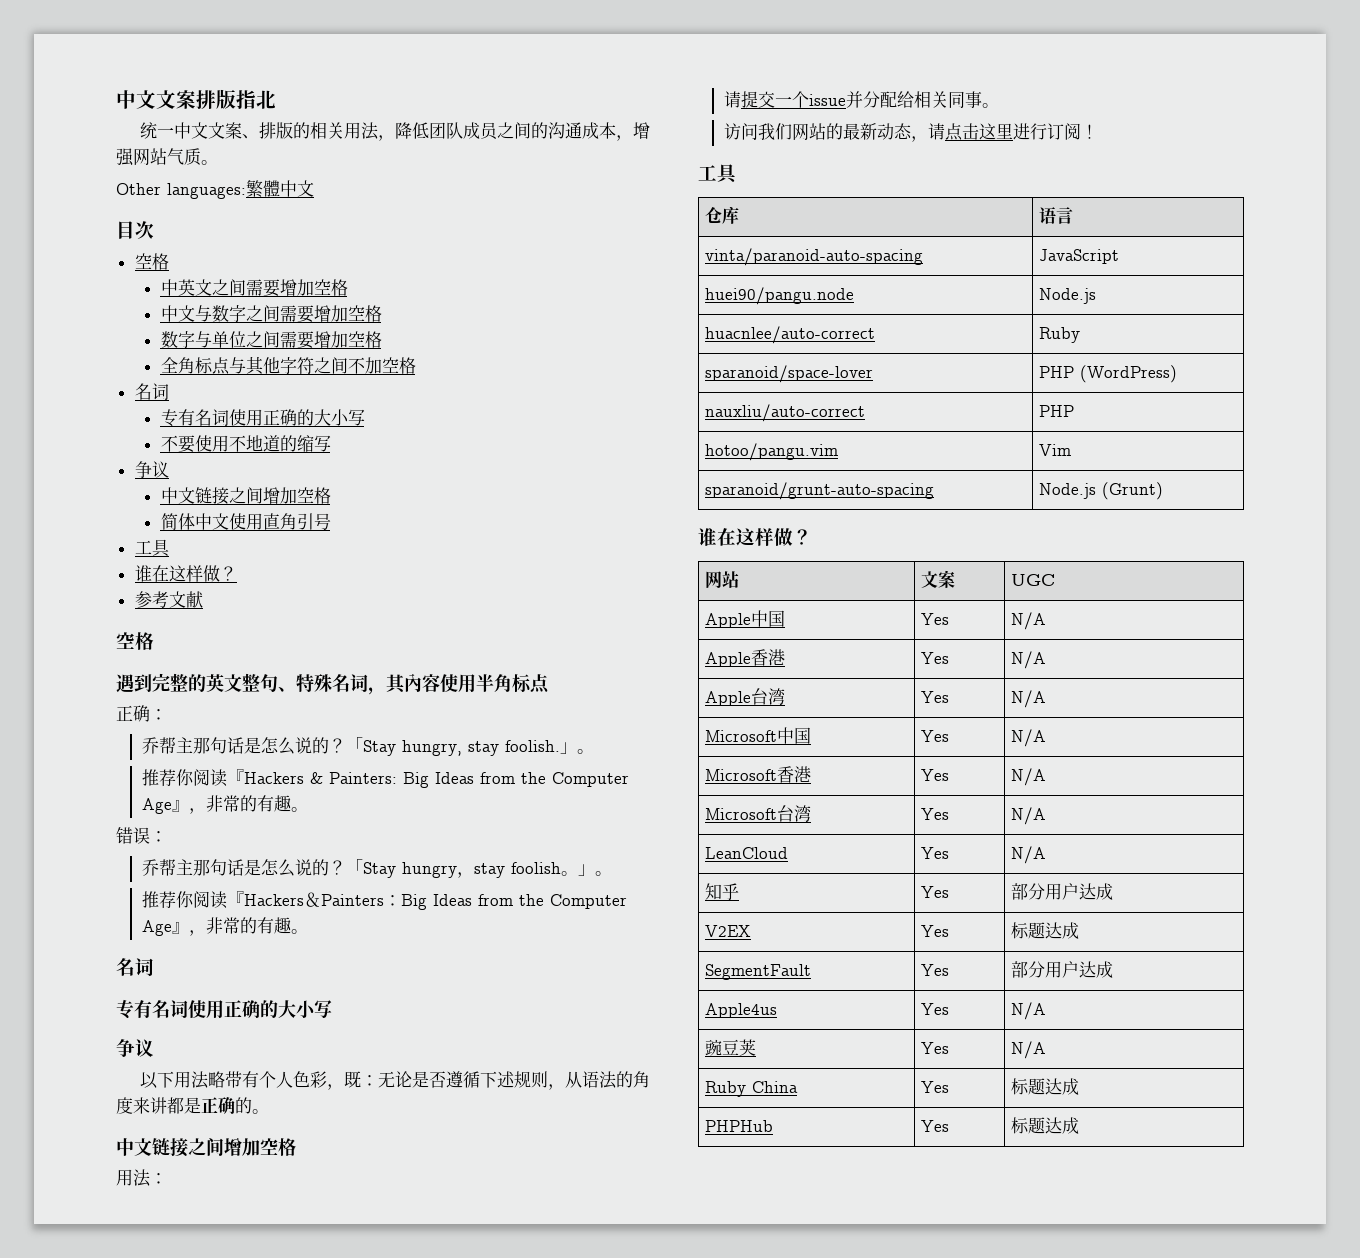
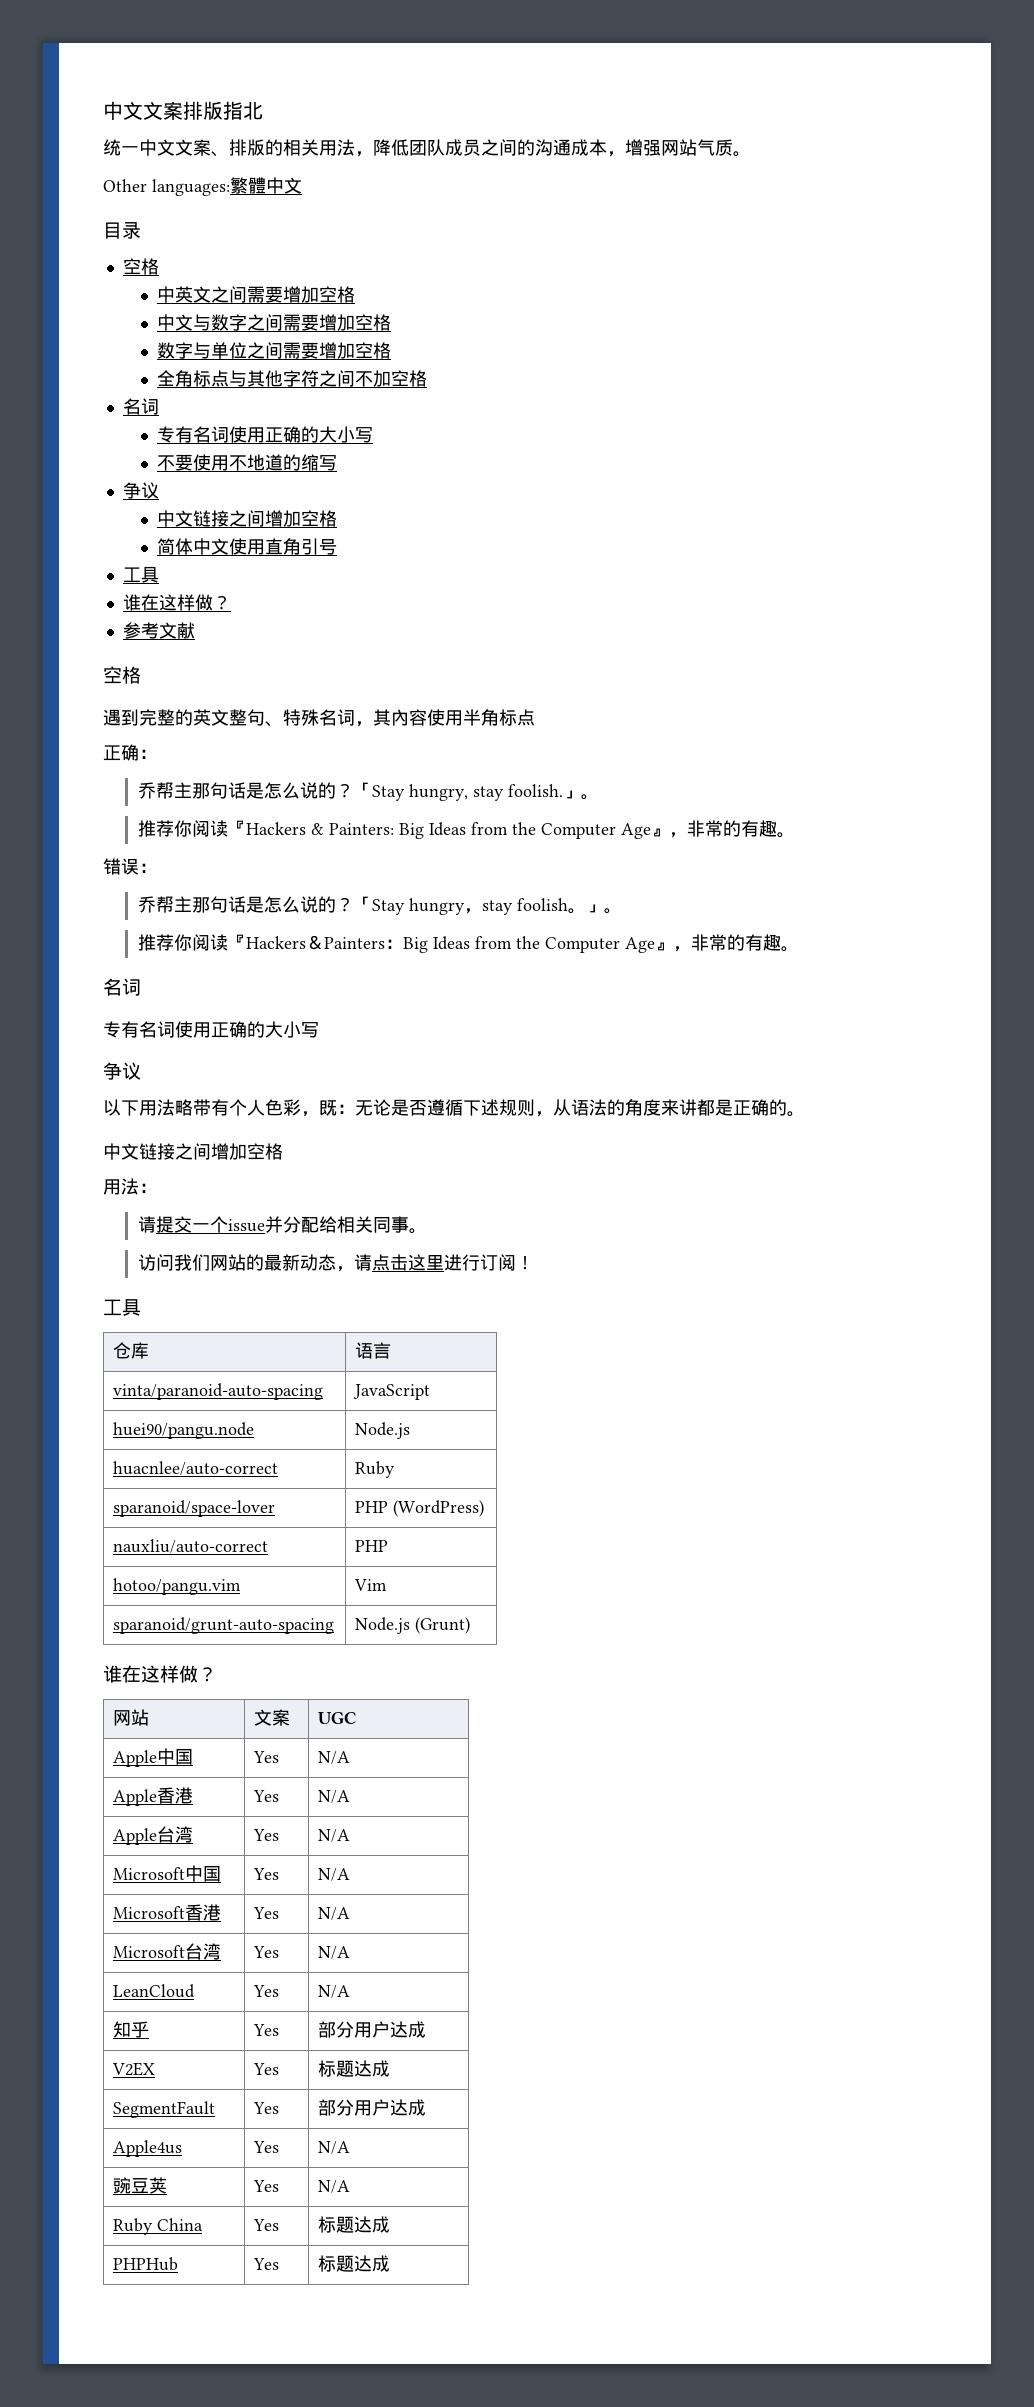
- 目次
+ 目录

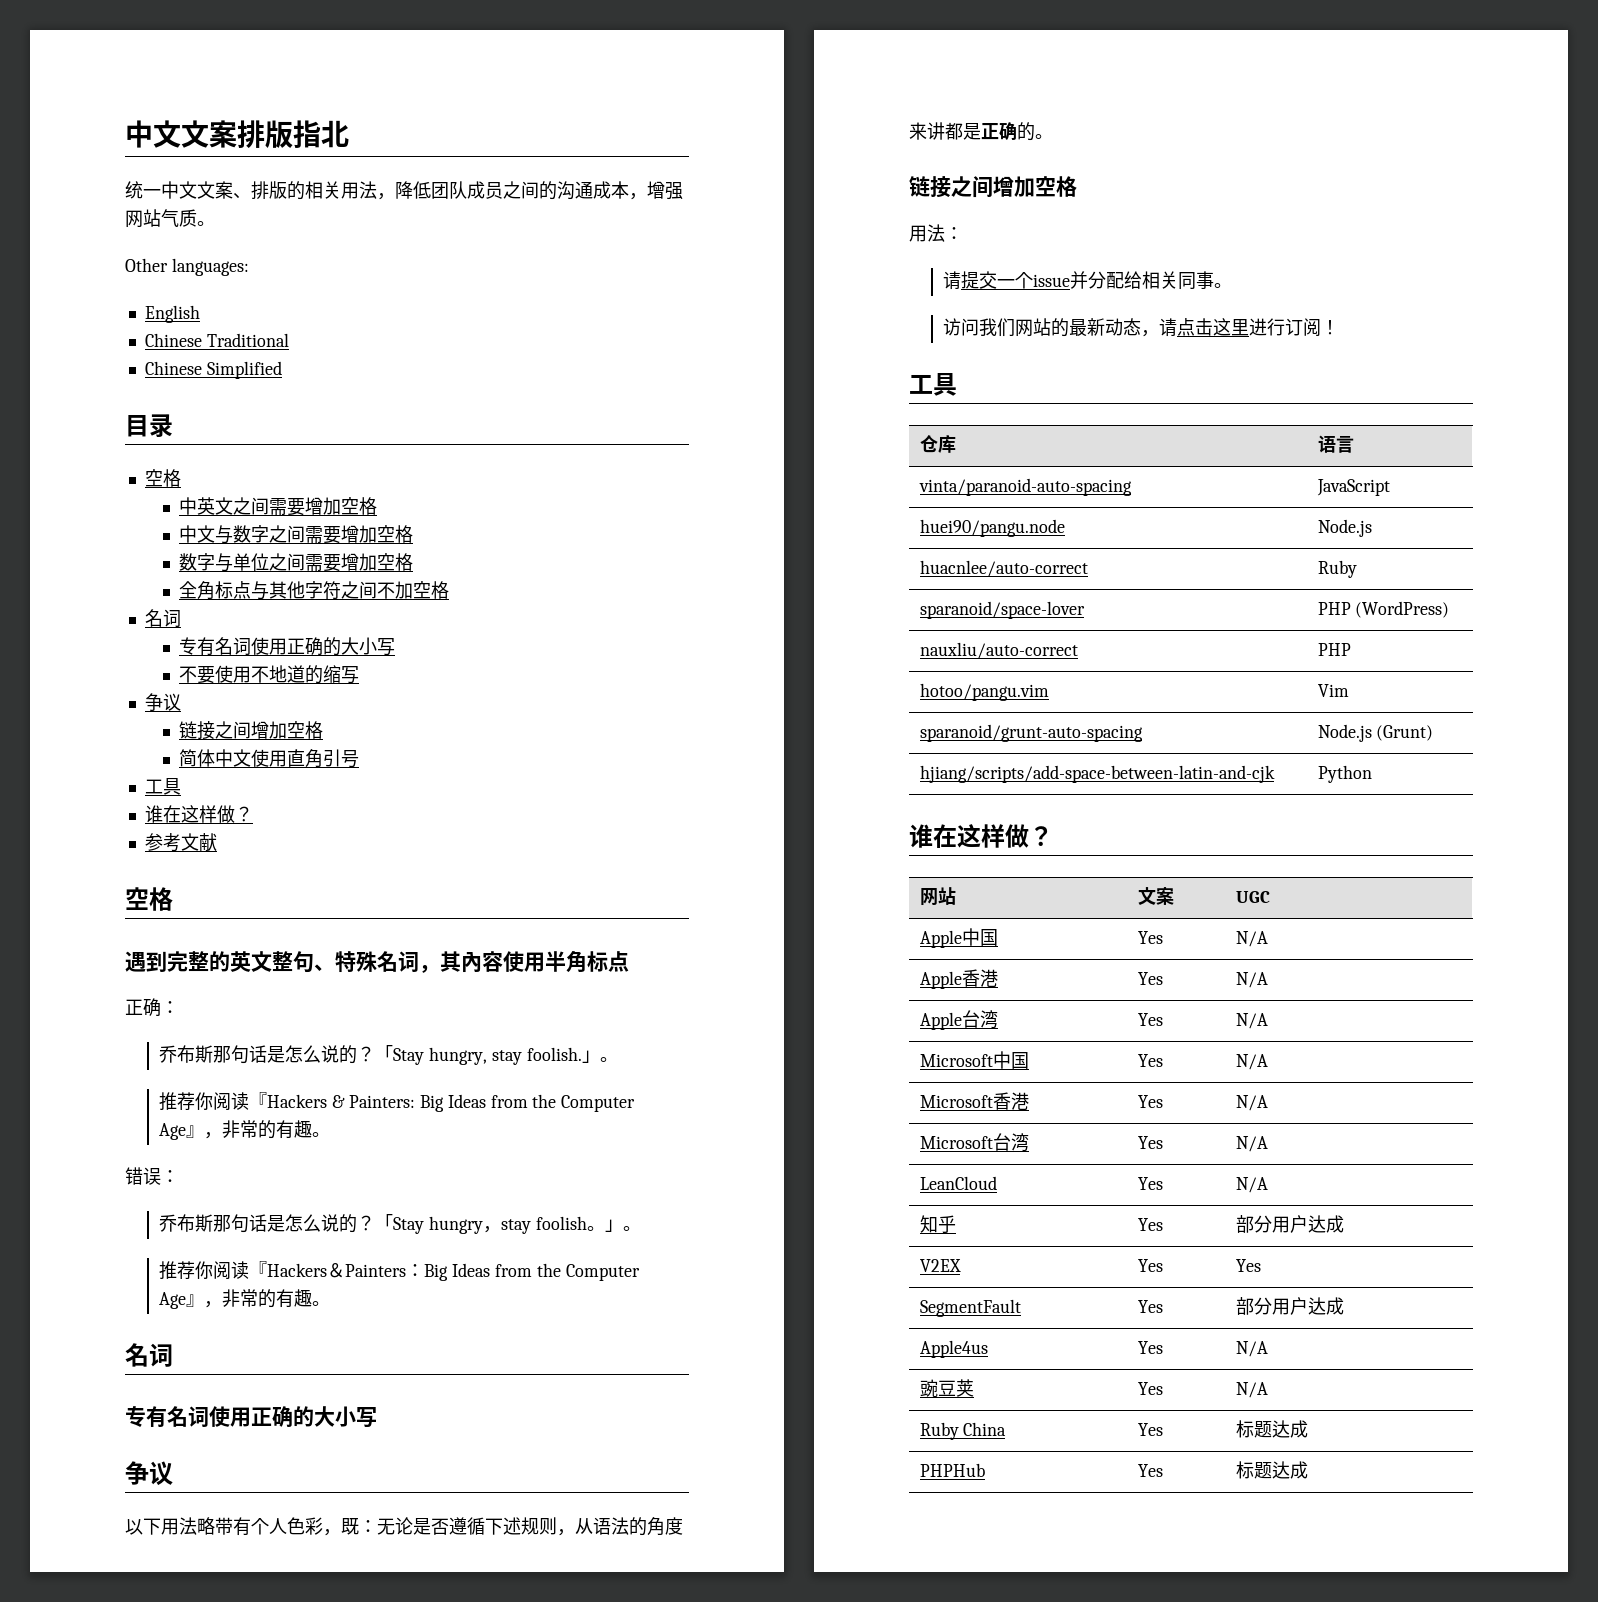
- Other languages:繁體中文
+ Other languages:
+ English
+ Chinese Traditional
+ Chinese Simplified
  不要使用不地道的缩写
  争议
- 中文链接之间增加空格
+ 链接之间增加空格
  正确：
- 乔帮主那句话是怎么说的？
+ 乔布斯那句话是怎么说的？
  错误：
- 乔帮主那句话是怎么说的？
+ 乔布斯那句话是怎么说的？
  以下用法略带有个人色彩，既：无论是否遵循下述规则，从语法的角度来讲都是正确的。
- 中文链接之间增加空格
+ 链接之间增加空格
+ hjiang/scripts/add-space-between-latin-and-cjk | Python
- V2EX | Yes | 标题达成
+ V2EX | Yes | Yes

